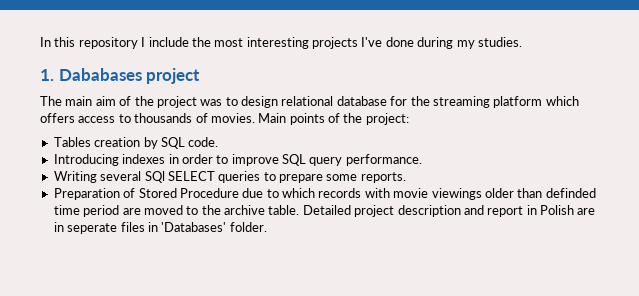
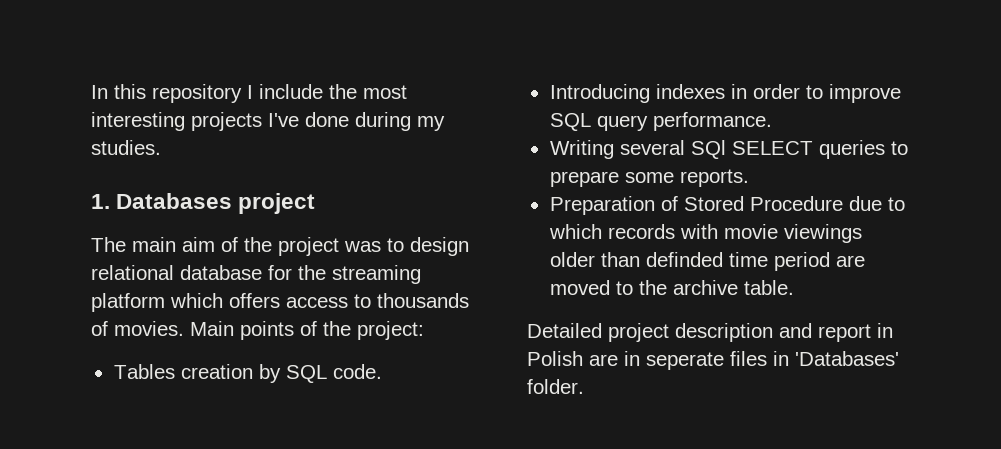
- 1. Dababases project
+ 1. Databases project
- Preparation of Stored Procedure due to which records with movie viewings older than definded time period are moved to the archive table. Detailed project description and report in Polish are in seperate files in 'Databases' folder.
+ Preparation of Stored Procedure due to which records with movie viewings older than definded time period are moved to the archive table.
+ Detailed project description and report in Polish are in seperate files in 'Databases' folder.

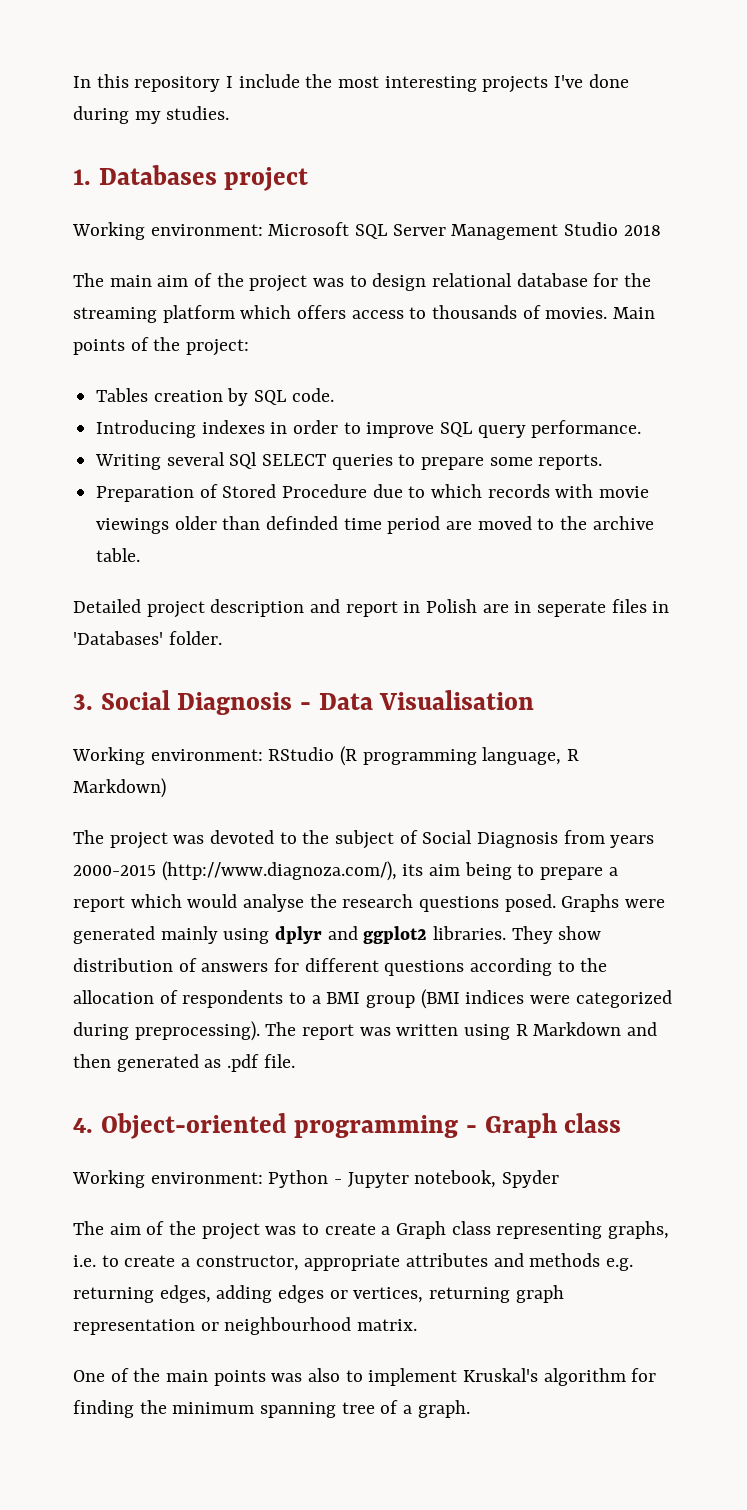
+ Working environment: Microsoft SQL Server Management Studio 2018
+ 3. Social Diagnosis - Data Visualisation
+ Working environment: RStudio (R programming language, R Markdown)
+ The project was devoted to the subject of Social Diagnosis from years 2000-2015 (http://www.diagnoza.com/), its aim being to prepare a report which would analyse the research questions posed. Graphs were generated mainly using dplyr and ggplot2 libraries. They show distribution of answers for different questions according to the allocation of respondents to a BMI group (BMI indices were categorized during preprocessing). The report was written using R Markdown and then generated as .pdf file.
+ 4. Object-oriented programming - Graph class
+ Working environment: Python - Jupyter notebook, Spyder
+ The aim of the project was to create a Graph class representing graphs, i.e. to create a constructor, appropriate attributes and methods e.g. returning edges, adding edges or vertices, returning graph representation or neighbourhood matrix.
+ One of the main points was also to implement Kruskal's algorithm for finding the minimum spanning tree of a graph.

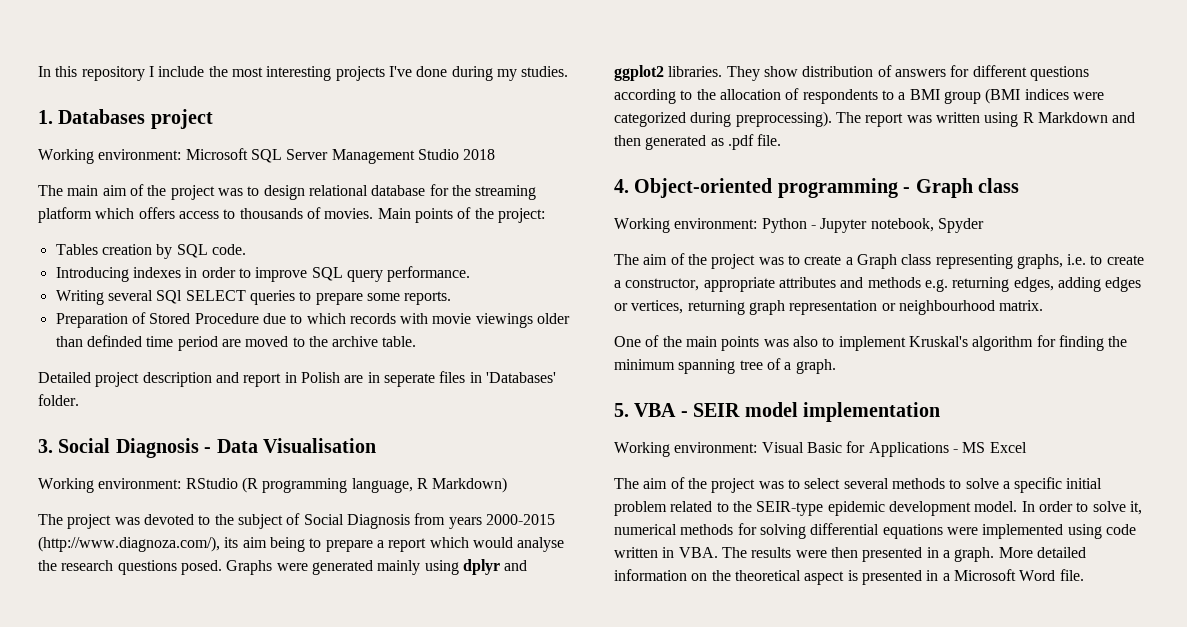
+ 5. VBA - SEIR model implementation
+ Working environment: Visual Basic for Applications - MS Excel
+ The aim of the project was to select several methods to solve a specific initial problem related to the SEIR-type epidemic development model. In order to solve it, numerical methods for solving differential equations were implemented using code written in VBA. The results were then presented in a graph. More detailed information on the theoretical aspect is presented in a Microsoft Word file.

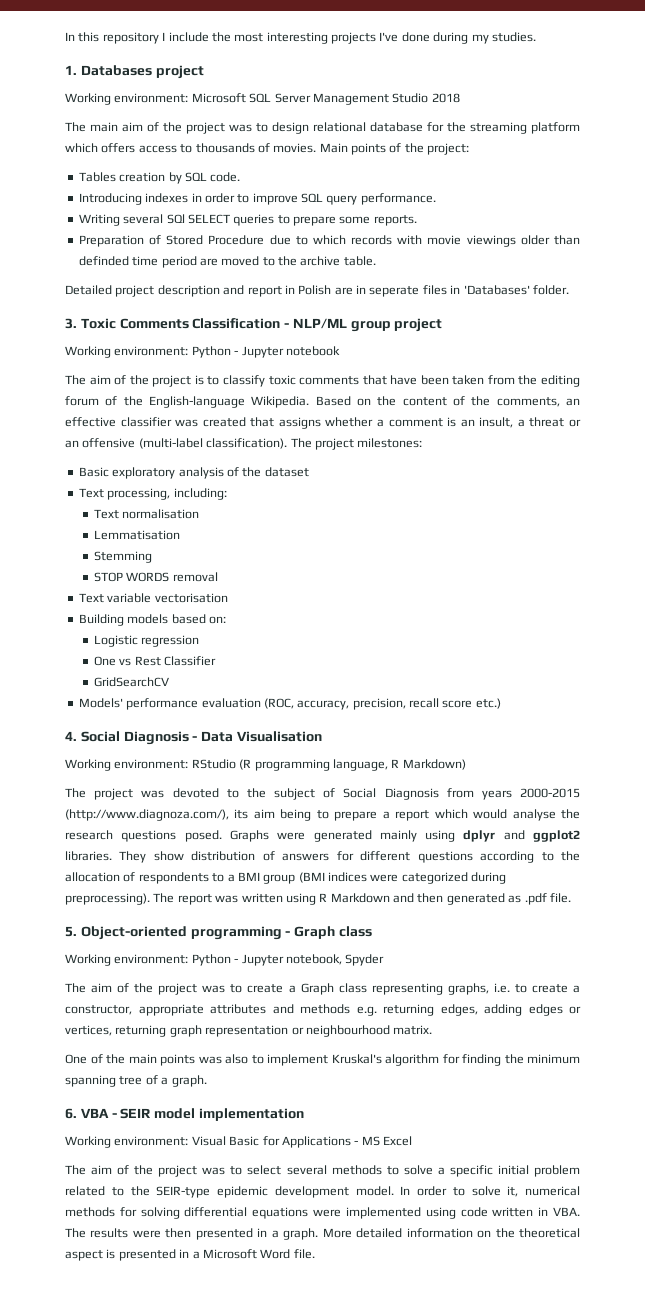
- 3. Social Diagnosis - Data Visualisation
+ 3. Toxic Comments Classification - NLP/ML group project
+ Working environment: Python - Jupyter notebook
+ The aim of the project is to classify toxic comments that have been taken from the editing forum of the English-language Wikipedia. Based on the content of the comments, an effective classifier was created that assigns whether a comment is an insult, a threat or an offensive (multi-label classification). The project milestones:
+ Basic exploratory analysis of the dataset
+ Text processing, including:
+ Text normalisation
+ Lemmatisation
+ Stemming
+ STOP WORDS removal
+ Text variable vectorisation
+ Building models based on:
+ Logistic regression
+ One vs Rest Classifier
+ GridSearchCV
+ Models' performance evaluation (ROC, accuracy, precision, recall score etc.)
+ 4. Social Diagnosis - Data Visualisation
- 4. Object-oriented programming - Graph class
+ 5. Object-oriented programming - Graph class
- 5. VBA - SEIR model implementation
+ 6. VBA - SEIR model implementation

